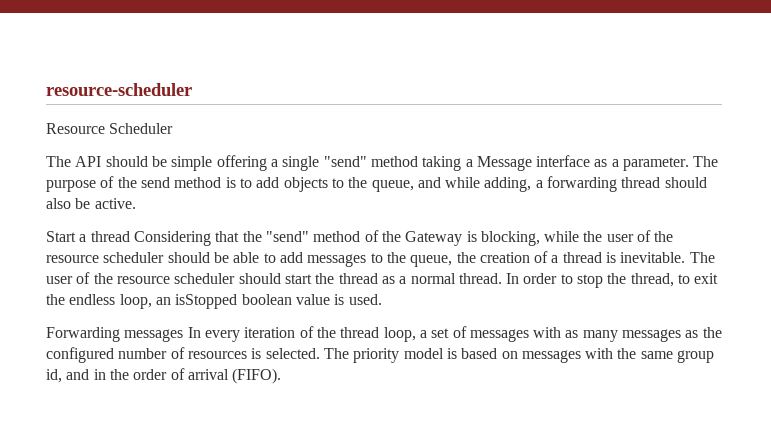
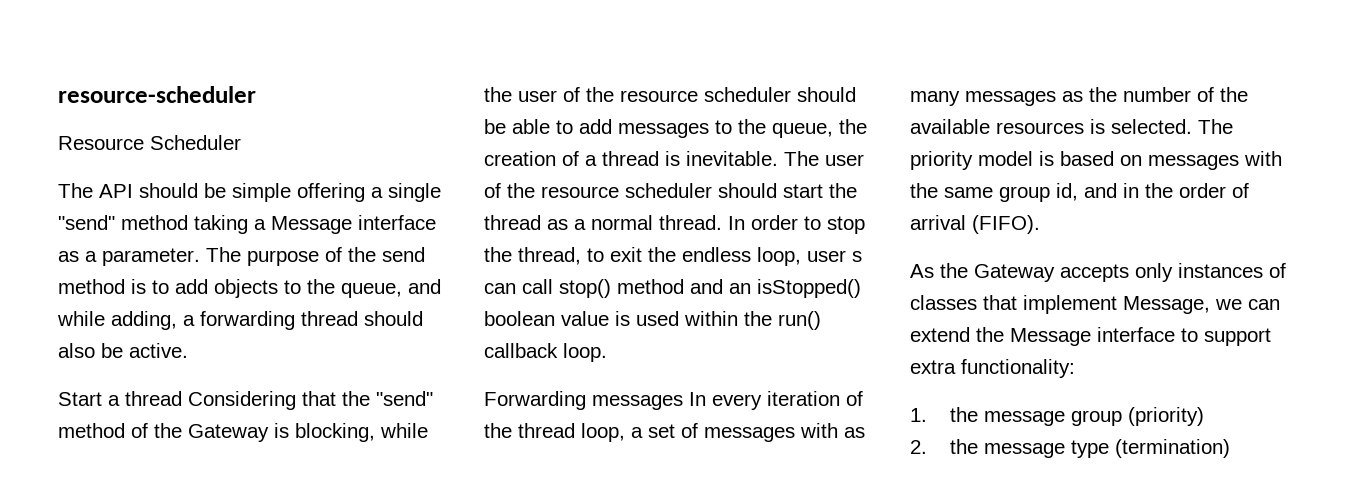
- In order to stop the thread, to exit the endless loop, an isStopped boolean value is used.
+ In order to stop the thread, to exit the endless loop, user s can call stop() method and an isStopped() boolean value is used within the run() callback loop.
- Forwarding messages In every iteration of the thread loop, a set of messages with as many messages as the configured number of resources is selected.
+ Forwarding messages In every iteration of the thread loop, a set of messages with as many messages as the number of the available resources is selected.
+ As the Gateway accepts only instances of classes that implement Message, we can extend the Message interface to support extra functionality:
+ 1. the message group (priority)
+ 2. the message type (termination)

